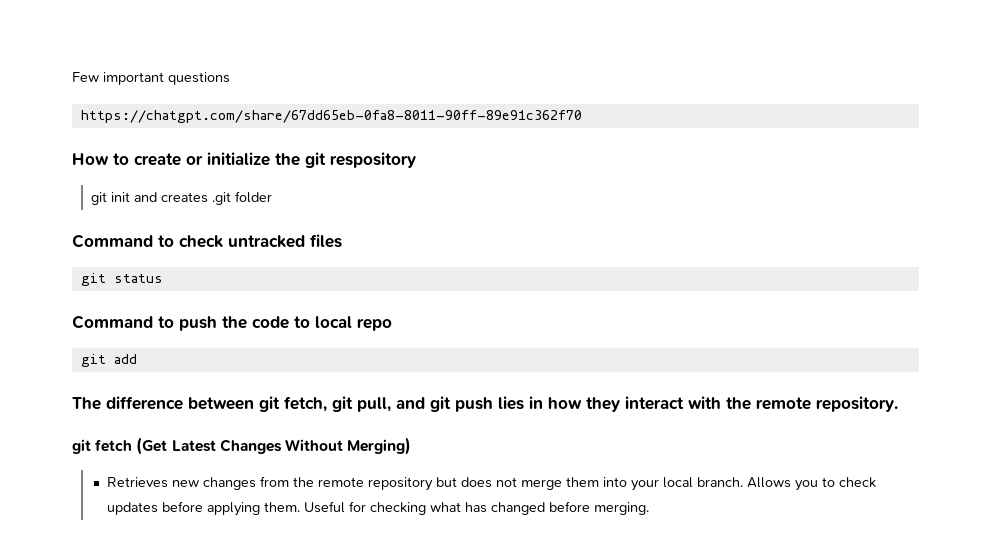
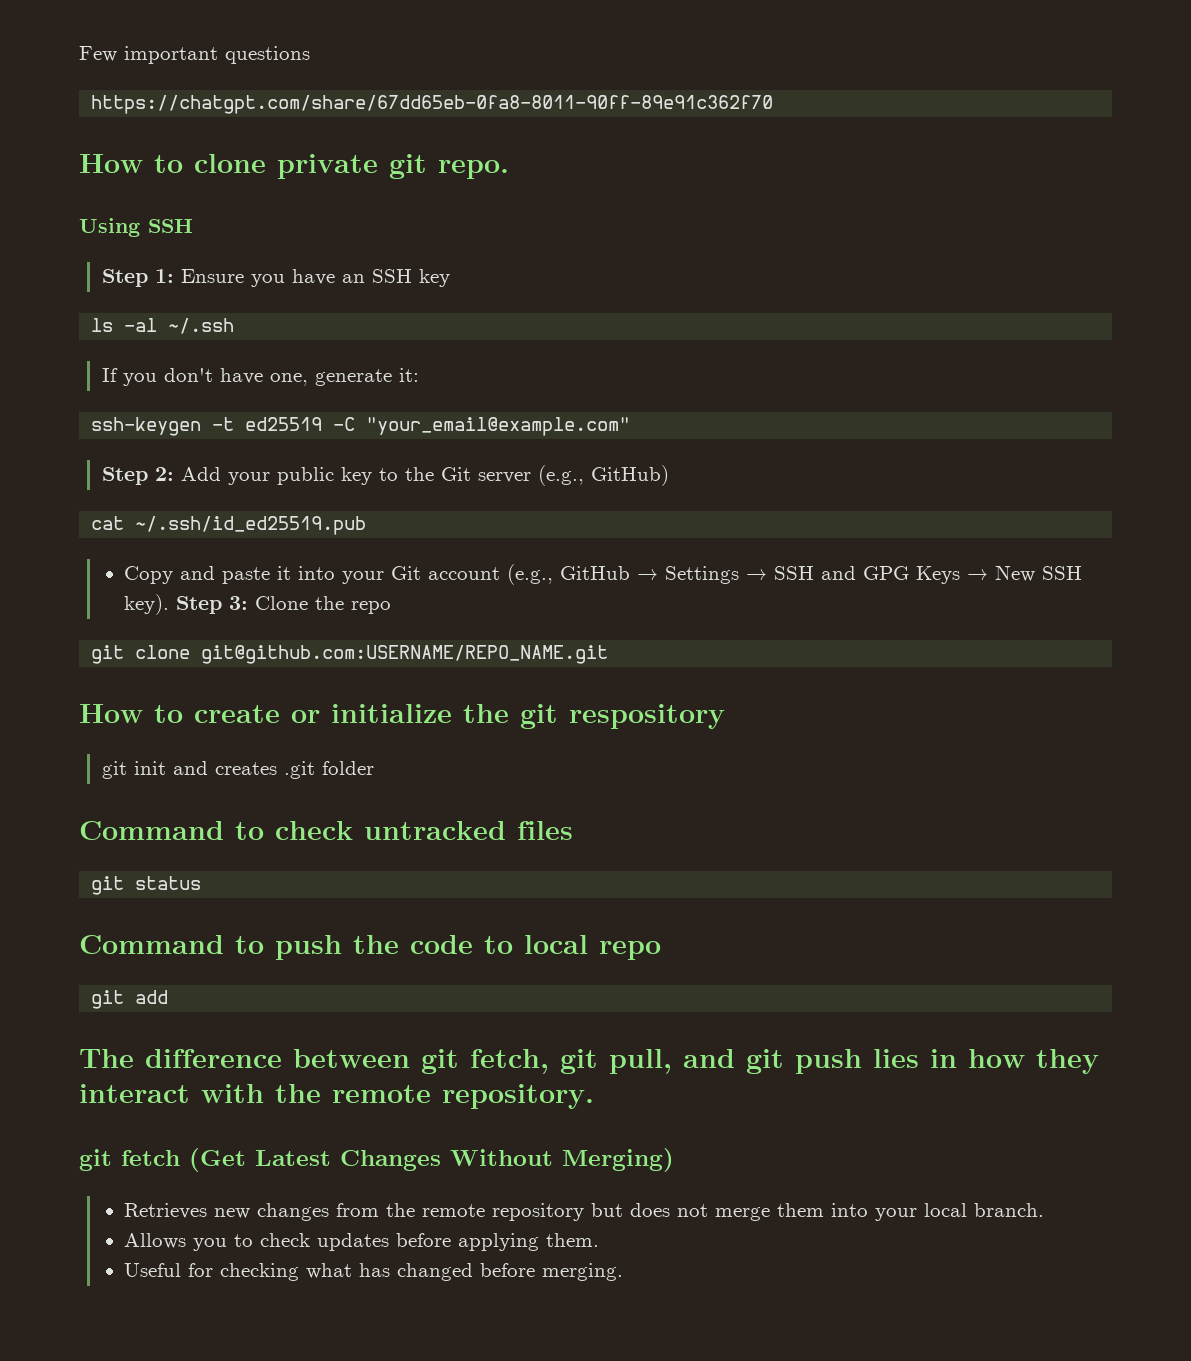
+ How to clone private git repo.
+ Using SSH
+ Step 1: Ensure you have an SSH key
+ ls -al ~/.ssh
+ If you don't have one, generate it:
+ ssh-keygen -t ed25519 -C "your_email@example.com"
+ Step 2: Add your public key to the Git server (e.g., GitHub)
+ cat ~/.ssh/id_ed25519.pub
+ Copy and paste it into your Git account (e.g., GitHub → Settings → SSH and GPG Keys → New SSH key). Step 3: Clone the repo
+ git clone git@github.com:USERNAME/REPO_NAME.git
- Retrieves new changes from the remote repository but does not merge them into your local branch. Allows you to check updates before applying them. Useful for checking what has changed before merging.
+ Retrieves new changes from the remote repository but does not merge them into your local branch.
+ Allows you to check updates before applying them.
+ Useful for checking what has changed before merging.

